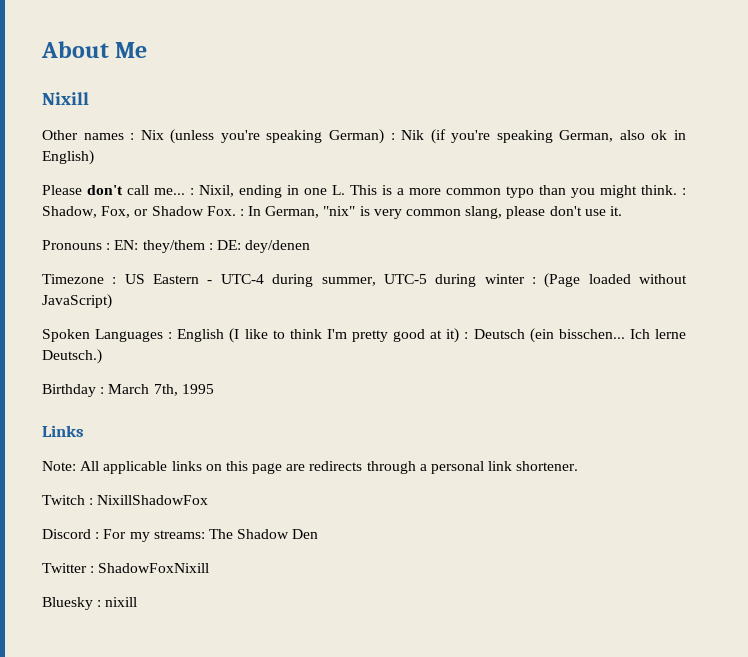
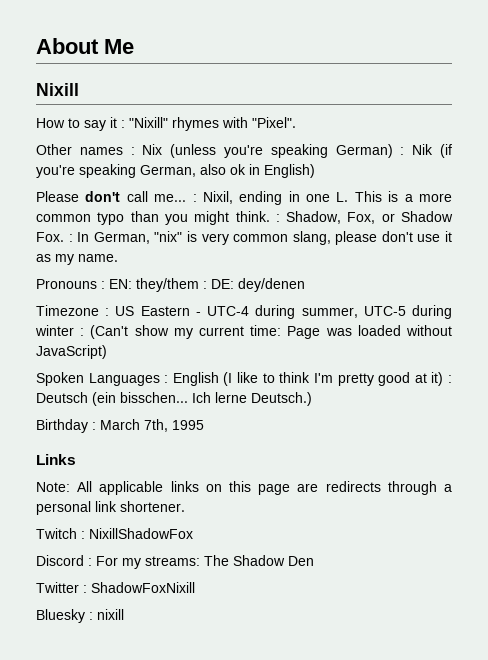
+ How to say it : "Nixill" rhymes with "Pixel".
- Please don't call me... : Nixil, ending in one L. This is a more common typo than you might think. : Shadow, Fox, or Shadow Fox. : In German, "nix" is very common slang, please don't use it.
+ Please don't call me... : Nixil, ending in one L. This is a more common typo than you might think. : Shadow, Fox, or Shadow Fox. : In German, "nix" is very common slang, please don't use it as my name.
- Timezone : US Eastern - UTC-4 during summer, UTC-5 during winter : (Page loaded without JavaScript)
+ Timezone : US Eastern - UTC-4 during summer, UTC-5 during winter : (Can't show my current time: Page was loaded without JavaScript)

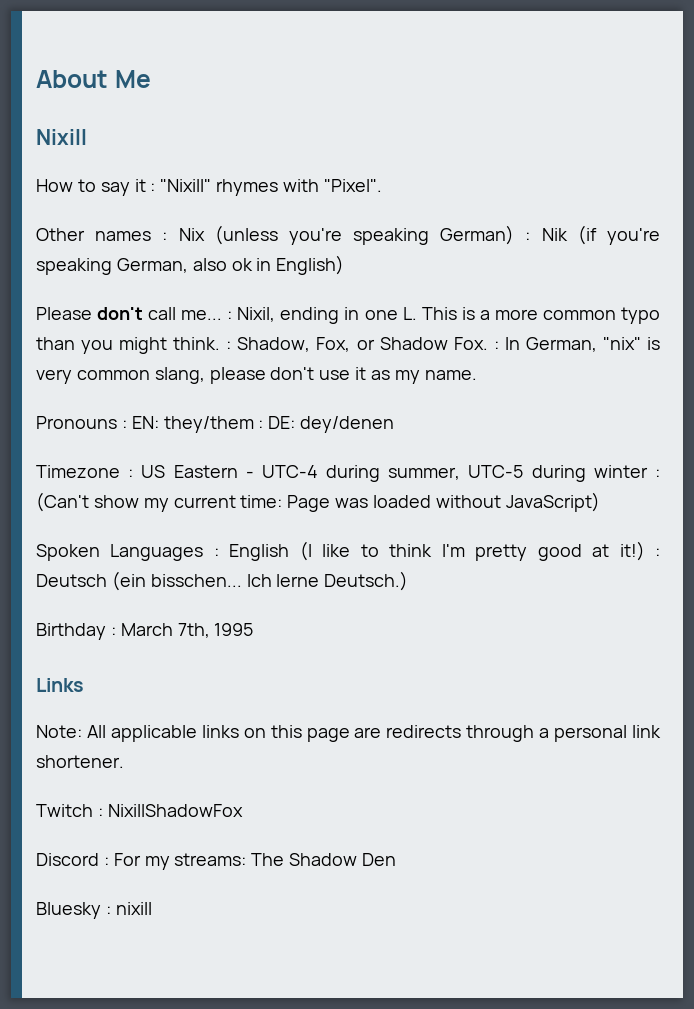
- Spoken Languages : English (I like to think I'm pretty good at it) : Deutsch (ein bisschen...
+ Spoken Languages : English (I like to think I'm pretty good at it!) : Deutsch (ein bisschen...
- Twitter : ShadowFoxNixill

